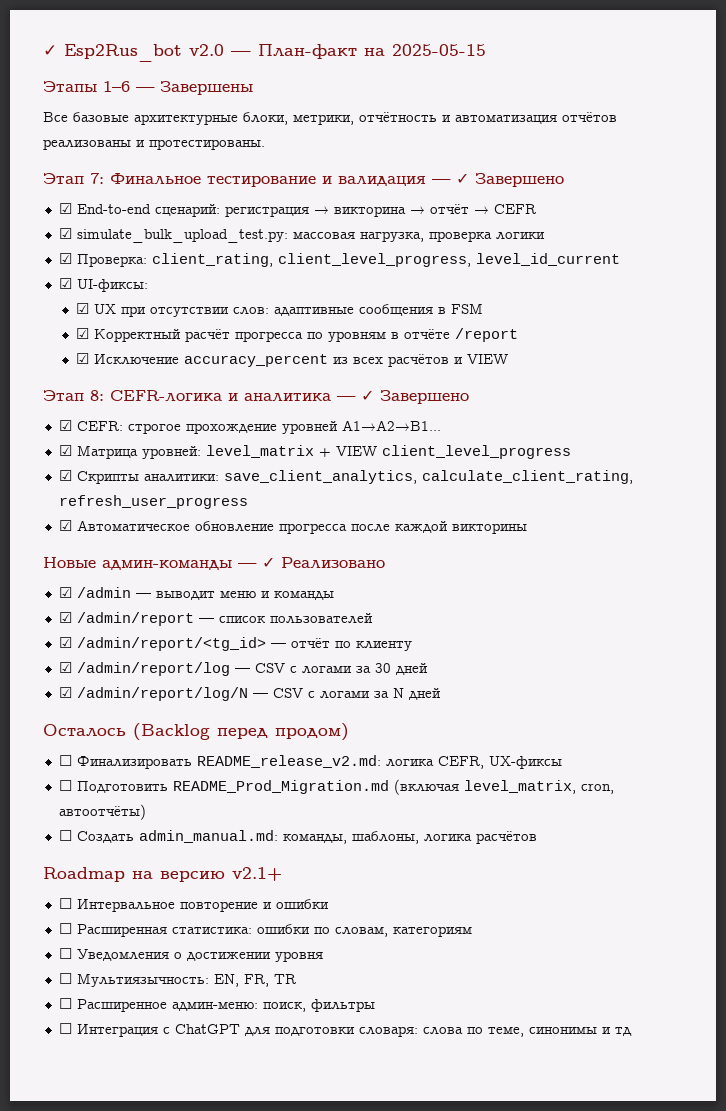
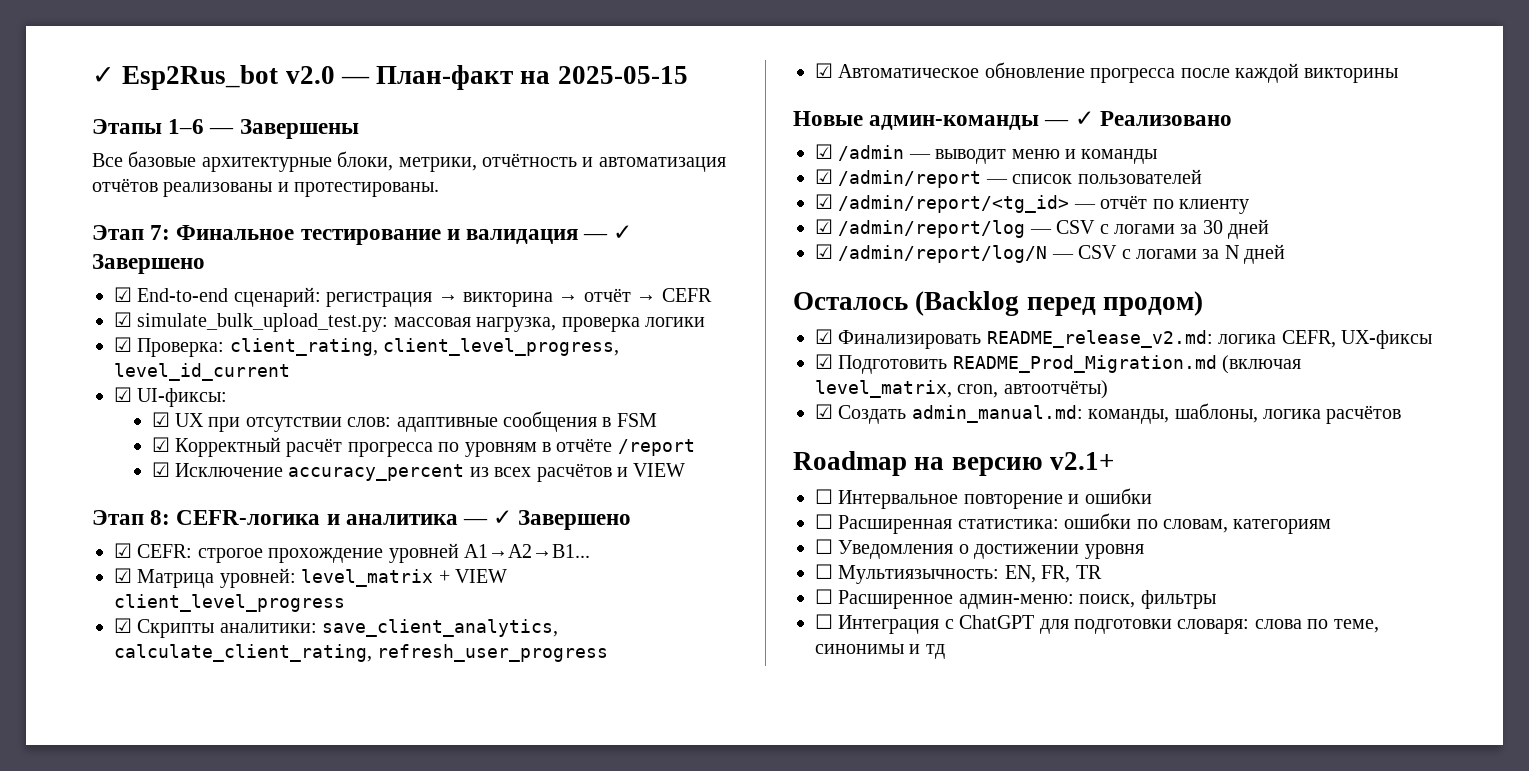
- ☐ Финализировать README_release_v2.md: логика CEFR, UX-фиксы
+ ☑ Финализировать README_release_v2.md: логика CEFR, UX-фиксы
- ☐ Подготовить README_Prod_Migration.md (включая level_matrix, cron, автоотчёты)
+ ☑ Подготовить README_Prod_Migration.md (включая level_matrix, cron, автоотчёты)
- ☐ Создать admin_manual.md: команды, шаблоны, логика расчётов
+ ☑ Создать admin_manual.md: команды, шаблоны, логика расчётов

